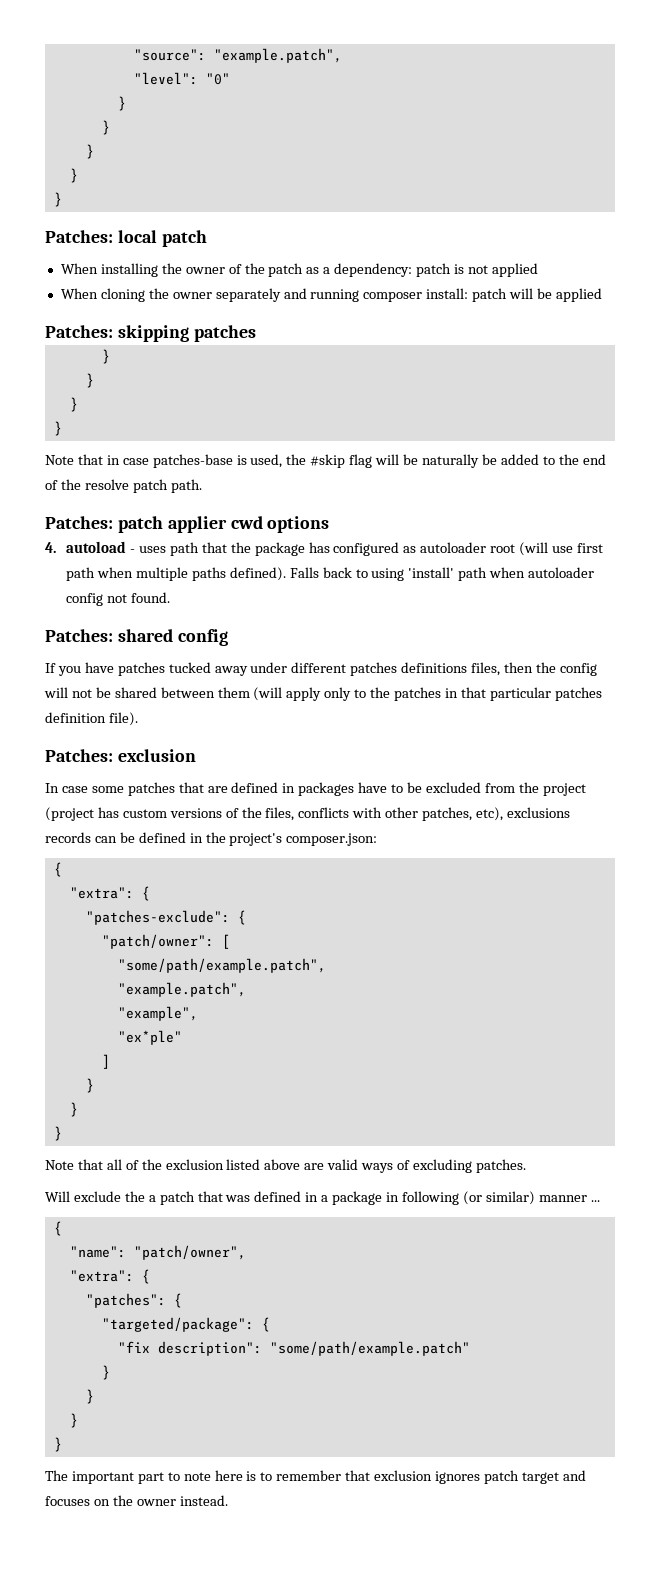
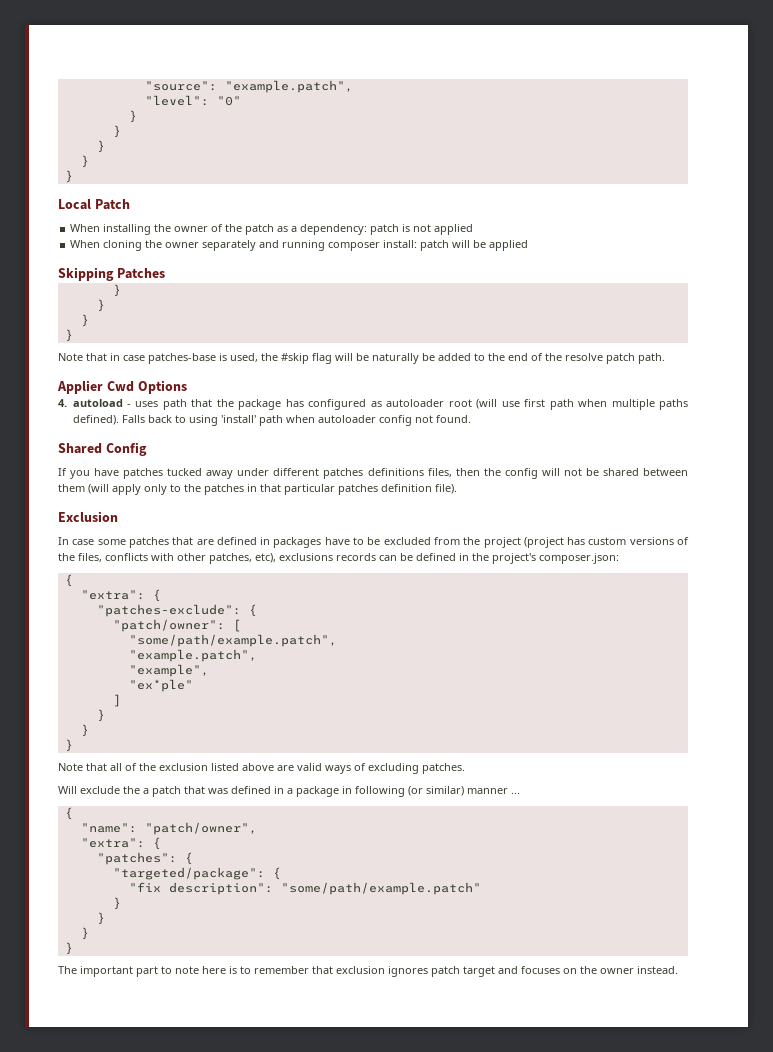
- Patches: local patch
+ Local Patch
- Patches: skipping patches
+ Skipping Patches
- Patches: patch applier cwd options
+ Applier Cwd Options
- Patches: shared config
+ Shared Config
- Patches: exclusion
+ Exclusion

